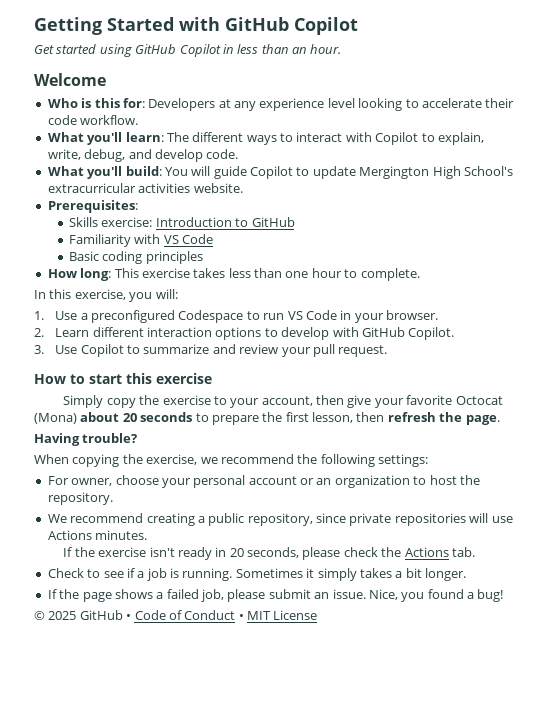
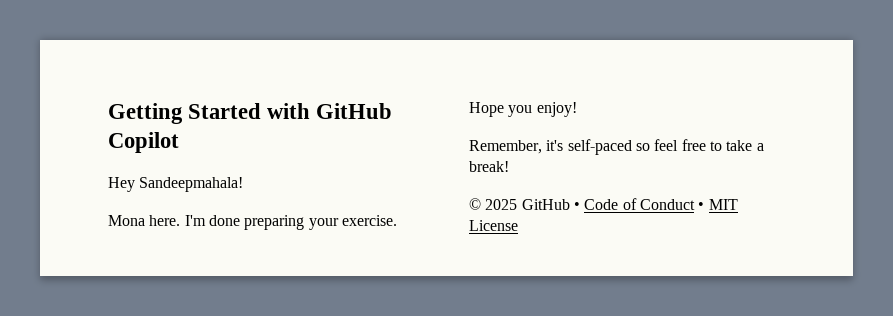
- Get started using GitHub Copilot in less than an hour.
- Welcome
- Who is this for: Developers at any experience level looking to accelerate their code workflow.
- What you'll learn: The different ways to interact with Copilot to explain, write, debug, and develop code.
- What you'll build: You will guide Copilot to update Mergington High School's extracurricular activities website.
- Prerequisites:
- Skills exercise: Introduction to GitHub
- Familiarity with VS Code
- Basic coding principles
- How long: This exercise takes less than one hour to complete.
- In this exercise, you will:
- 1. Use a preconfigured Codespace to run VS Code in your browser.
- 2. Learn different interaction options to develop with GitHub Copilot.
- 3. Use Copilot to summarize and review your pull request.
- How to start this exercise
- Simply copy the exercise to your account, then give your favorite Octocat (Mona) about 20 seconds to prepare the first lesson, then refresh the page.
- Having trouble?
- When copying the exercise, we recommend the following settings:
- For owner, choose your personal account or an organization to host the repository.
- We recommend creating a public repository, since private repositories will use Actions minutes.
- If the exercise isn't ready in 20 seconds, please check the Actions tab.
- Check to see if a job is running. Sometimes it simply takes a bit longer.
- If the page shows a failed job, please submit an issue. Nice, you found a bug!
+ Hey Sandeepmahala!
+ Mona here. I'm done preparing your exercise. Hope you enjoy!
+ Remember, it's self-paced so feel free to take a break!

